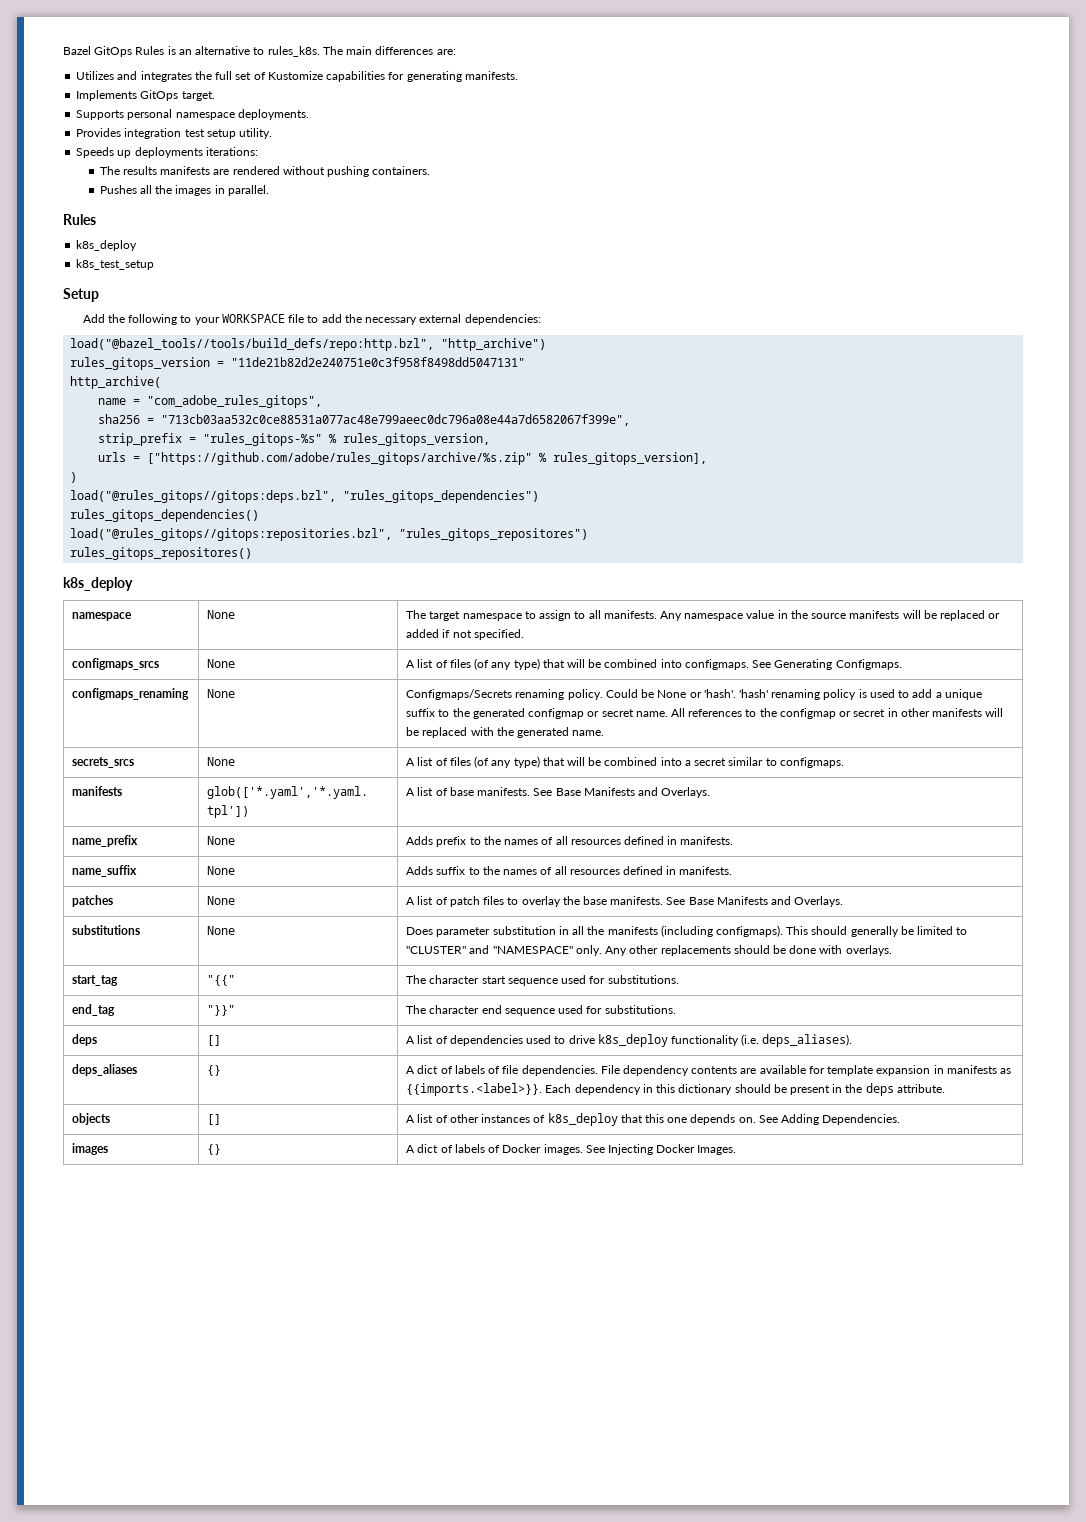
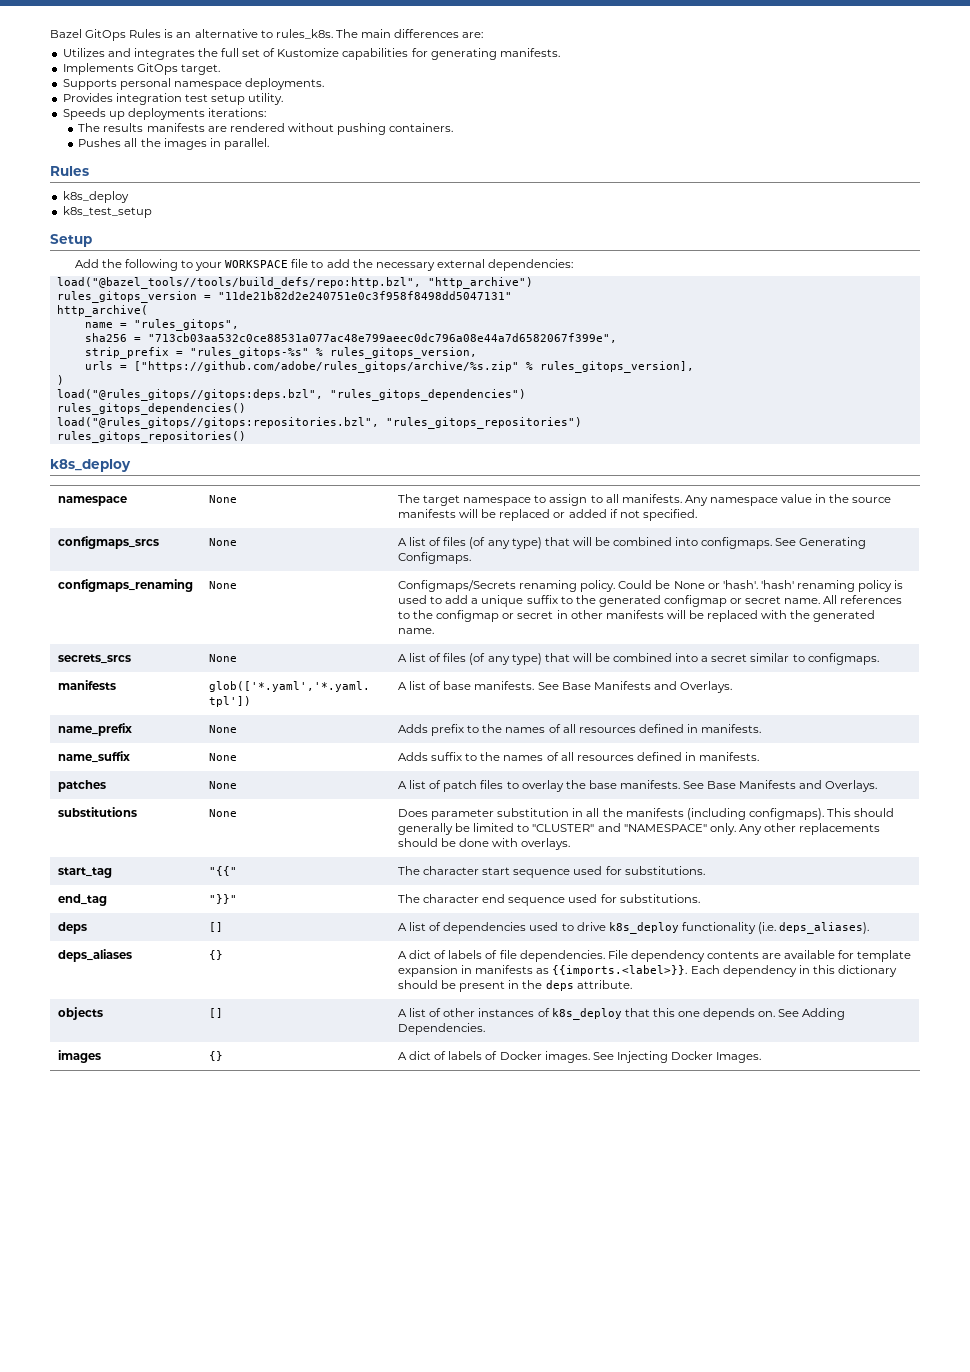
- name = "com_adobe_rules_gitops",
+ name = "rules_gitops",
- load("@rules_gitops//gitops:repositories.bzl", "rules_gitops_repositores")
- rules_gitops_repositores()
+ load("@rules_gitops//gitops:repositories.bzl", "rules_gitops_repositories")
+ rules_gitops_repositories()

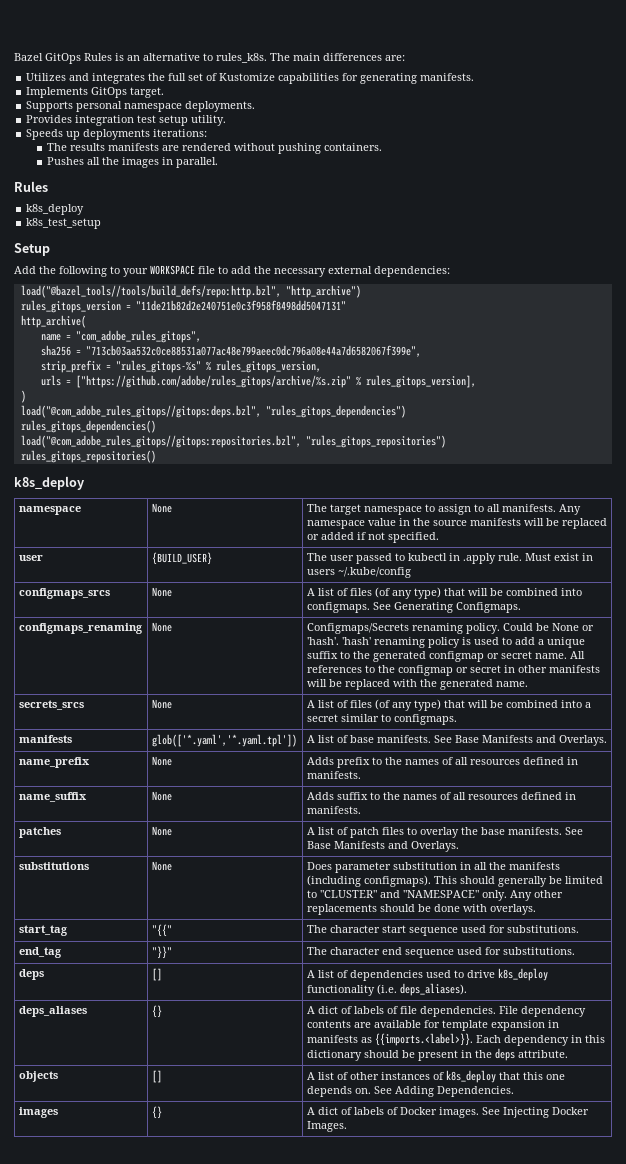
- name = "rules_gitops",
+ name = "com_adobe_rules_gitops",
- load("@rules_gitops//gitops:deps.bzl", "rules_gitops_dependencies")
+ load("@com_adobe_rules_gitops//gitops:deps.bzl", "rules_gitops_dependencies")
- load("@rules_gitops//gitops:repositories.bzl", "rules_gitops_repositories")
+ load("@com_adobe_rules_gitops//gitops:repositories.bzl", "rules_gitops_repositories")
+ user | {BUILD_USER} | The user passed to kubectl in .apply rule. Must exist in users ~/.kube/config

